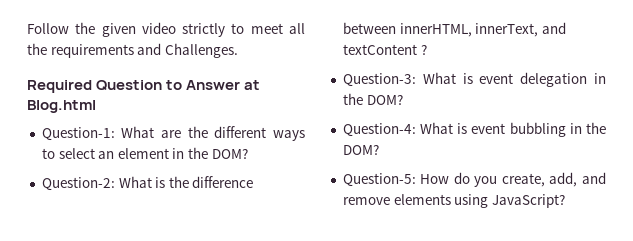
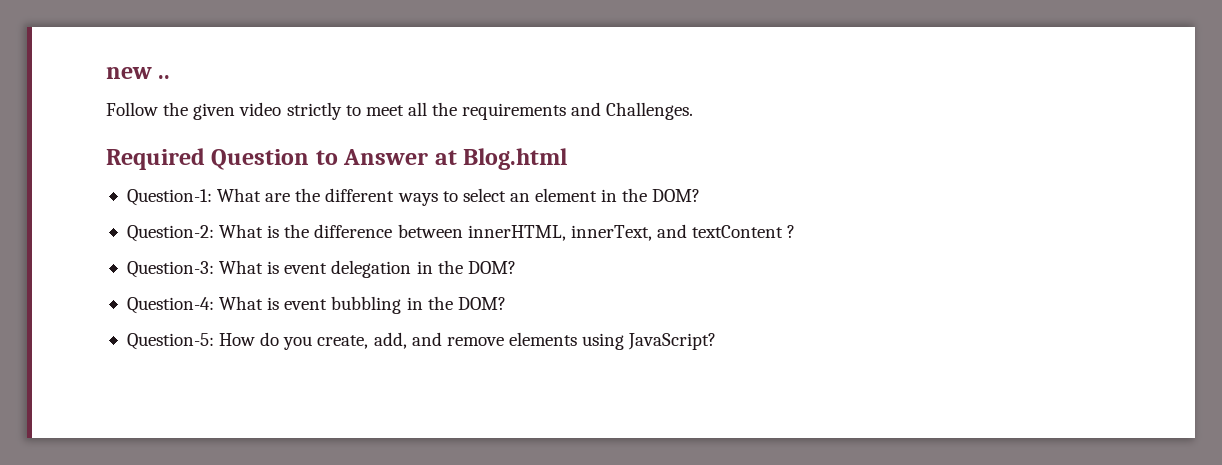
+ new ..

